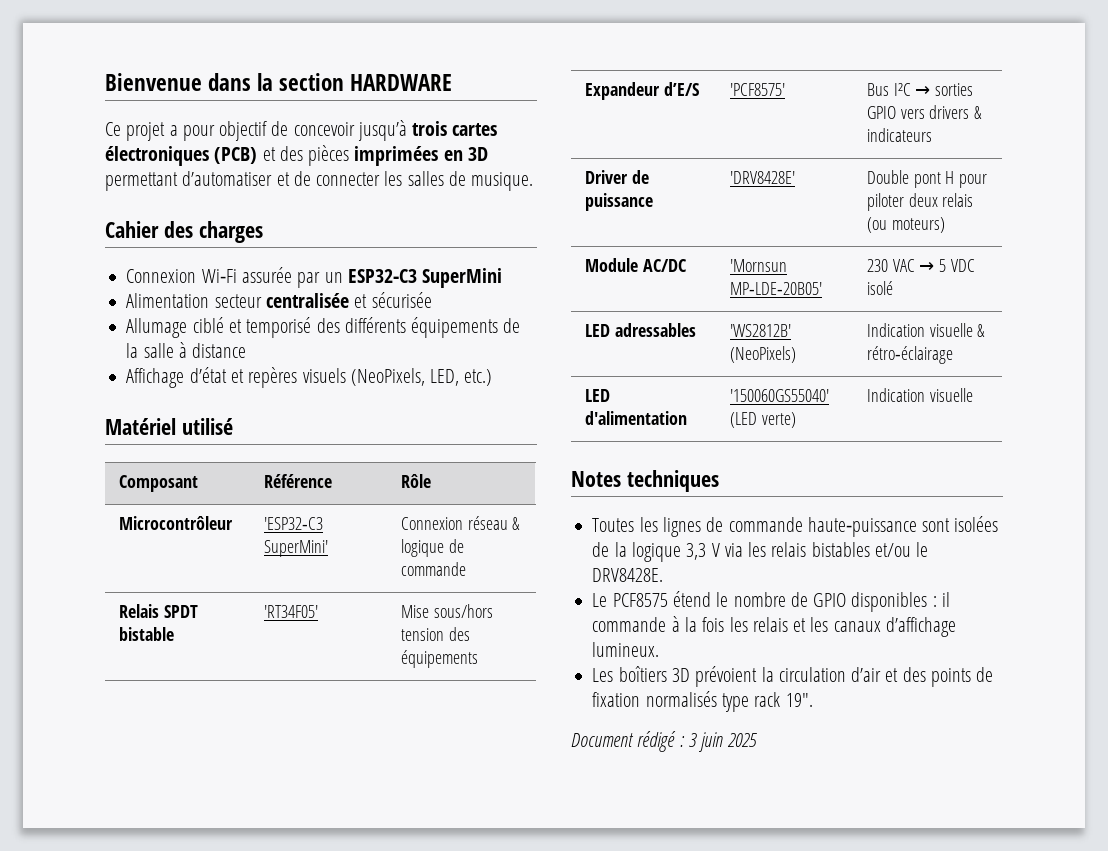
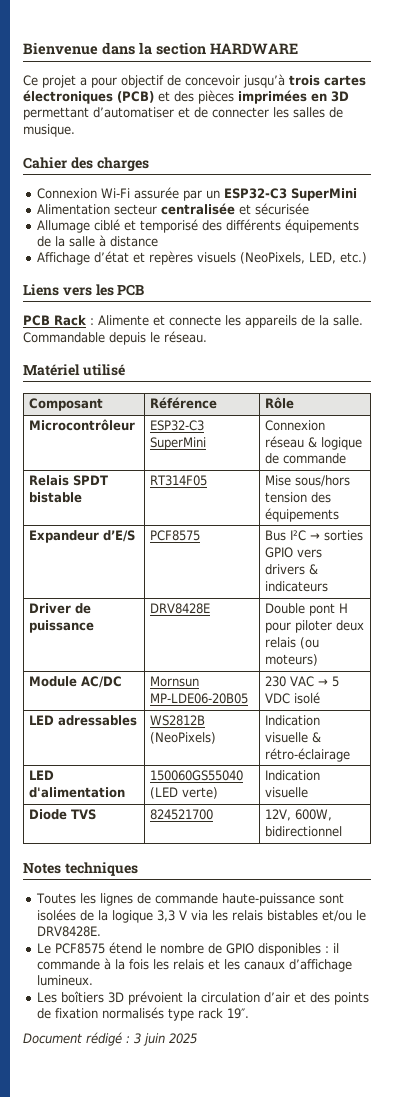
+ Liens vers les PCB
+ PCB Rack : Alimente et connecte les appareils de la salle. Commandable depuis le réseau.
- Microcontrôleur | 'ESP32‑C3 SuperMini' | Connexion réseau & logique de commande
+ Microcontrôleur | ESP32‑C3 SuperMini | Connexion réseau & logique de commande
- Relais SPDT bistable | 'RT34F05' | Mise sous/hors tension des équipements
+ Relais SPDT bistable | RT314F05 | Mise sous/hors tension des équipements
- Expandeur d’E/S | 'PCF8575' | Bus I²C → sorties GPIO vers drivers & indicateurs
+ Expandeur d’E/S | PCF8575 | Bus I²C → sorties GPIO vers drivers & indicateurs
- Driver de puissance | 'DRV8428E' | Double pont H pour piloter deux relais (ou moteurs)
+ Driver de puissance | DRV8428E | Double pont H pour piloter deux relais (ou moteurs)
- Module AC/DC | 'Mornsun MP‑LDE‑20B05' | 230 VAC → 5 VDC isolé
+ Module AC/DC | Mornsun MP‑LDE06‑20B05 | 230 VAC → 5 VDC isolé
- LED adressables | 'WS2812B' (NeoPixels) | Indication visuelle & rétro‑éclairage
+ LED adressables | WS2812B (NeoPixels) | Indication visuelle & rétro‑éclairage
- LED d'alimentation | '150060GS55040' (LED verte) | Indication visuelle
+ LED d'alimentation | 150060GS55040 (LED verte) | Indication visuelle
+ Diode TVS | 824521700 | 12V, 600W, bidirectionnel

